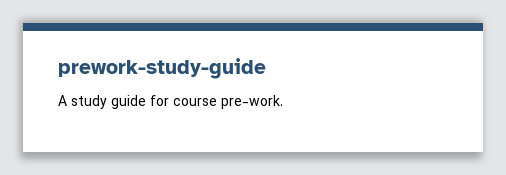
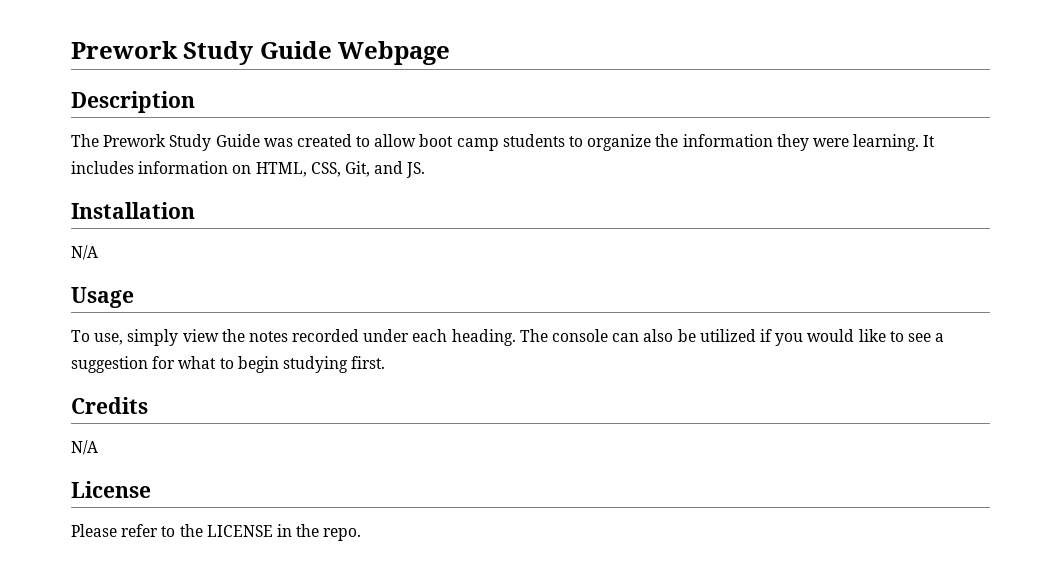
- prework-study-guide
- A study guide for course pre-work.
+ Prework Study Guide Webpage
+ Description
+ The Prework Study Guide was created to allow boot camp students to organize the information they were learning. It includes information on HTML, CSS, Git, and JS.
+ Installation
+ N/A
+ Usage
+ To use, simply view the notes recorded under each heading. The console can also be utilized if you would like to see a suggestion for what to begin studying first.
+ Credits
+ N/A
+ License
+ Please refer to the LICENSE in the repo.

